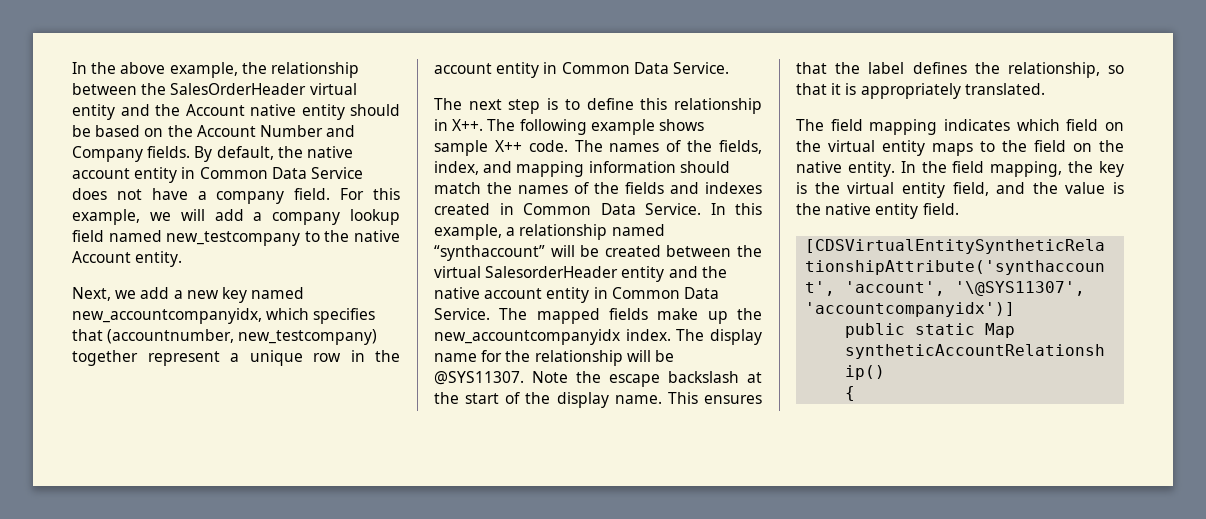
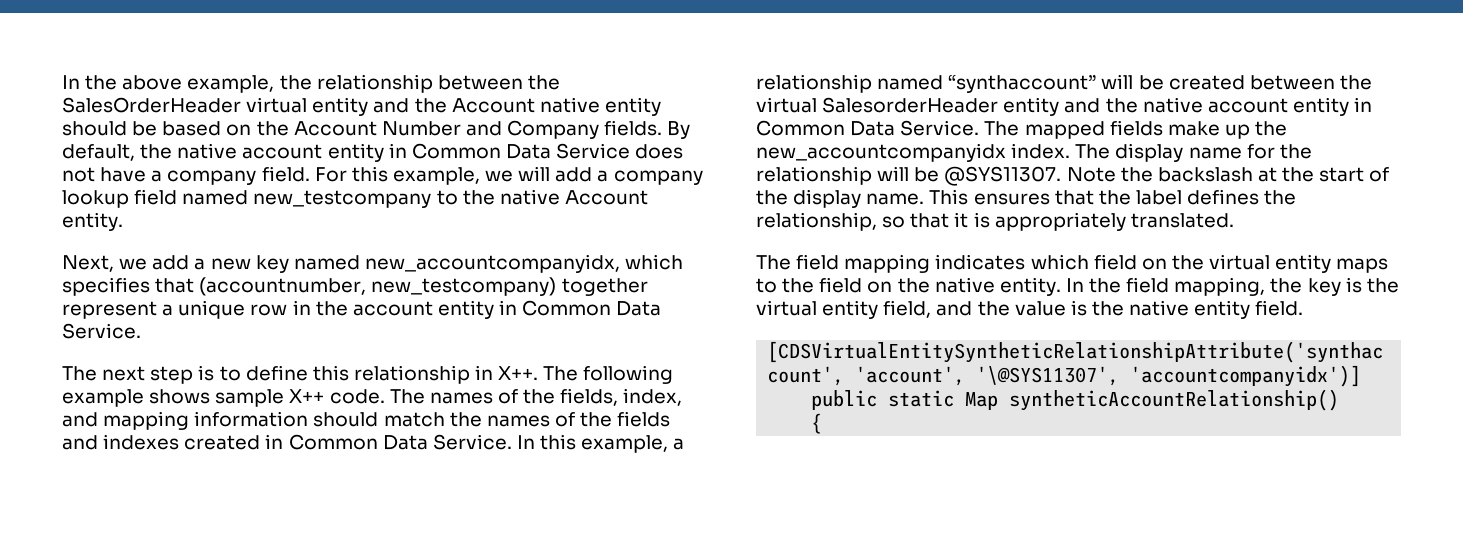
- Note the escape backslash at the start of the display name.
+ Note the backslash at the start of the display name.

